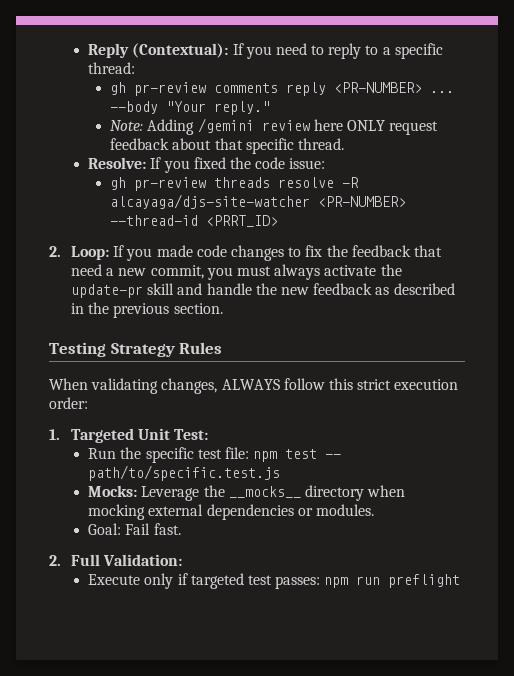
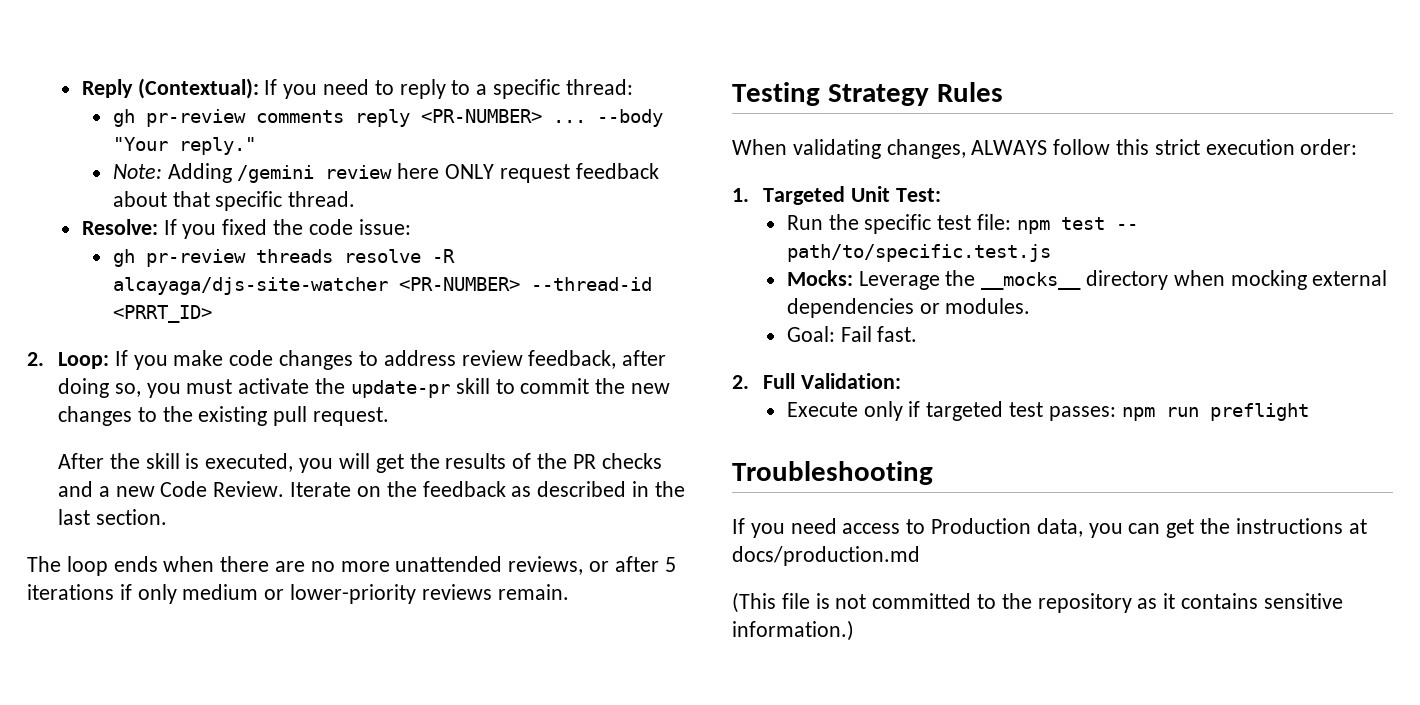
- 2. Loop: If you made code changes to fix the feedback that need a new commit, you must always activate the update-pr skill and handle the new feedback as described in the previous section.
+ 2. Loop: If you make code changes to address review feedback, after doing so, you must activate the update-pr skill to commit the new changes to the existing pull request.
+ After the skill is executed, you will get the results of the PR checks and a new Code Review. Iterate on the feedback as described in the last section.
+ The loop ends when there are no more unattended reviews, or after 5 iterations if only medium or lower-priority reviews remain.
+ Troubleshooting
+ If you need access to Production data, you can get the instructions at docs/production.md
+ (This file is not committed to the repository as it contains sensitive information.)

